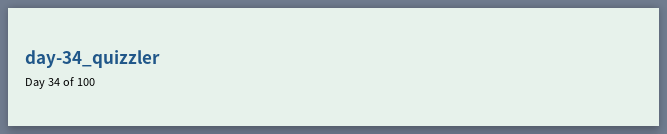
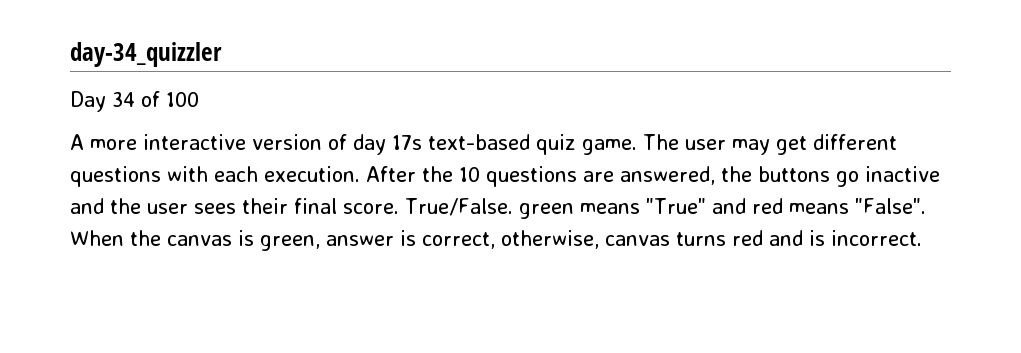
+ A more interactive version of day 17s text-based quiz game. The user may get different questions with each execution. After the 10 questions are answered, the buttons go inactive and the user sees their final score. True/False. green means "True" and red means "False". When the canvas is green, answer is correct, otherwise, canvas turns red and is incorrect.

